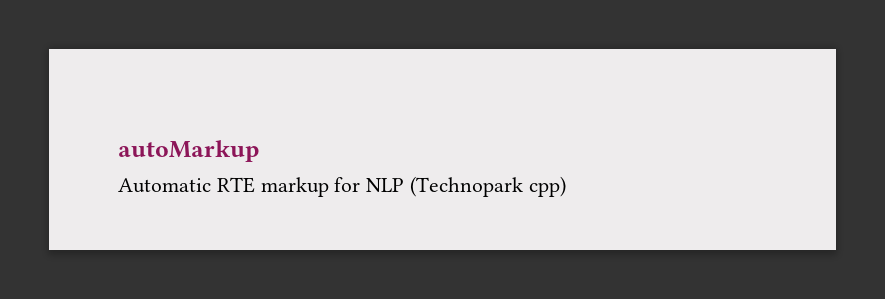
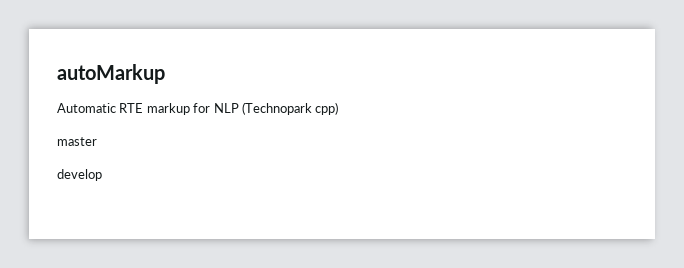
+ master
+ develop

